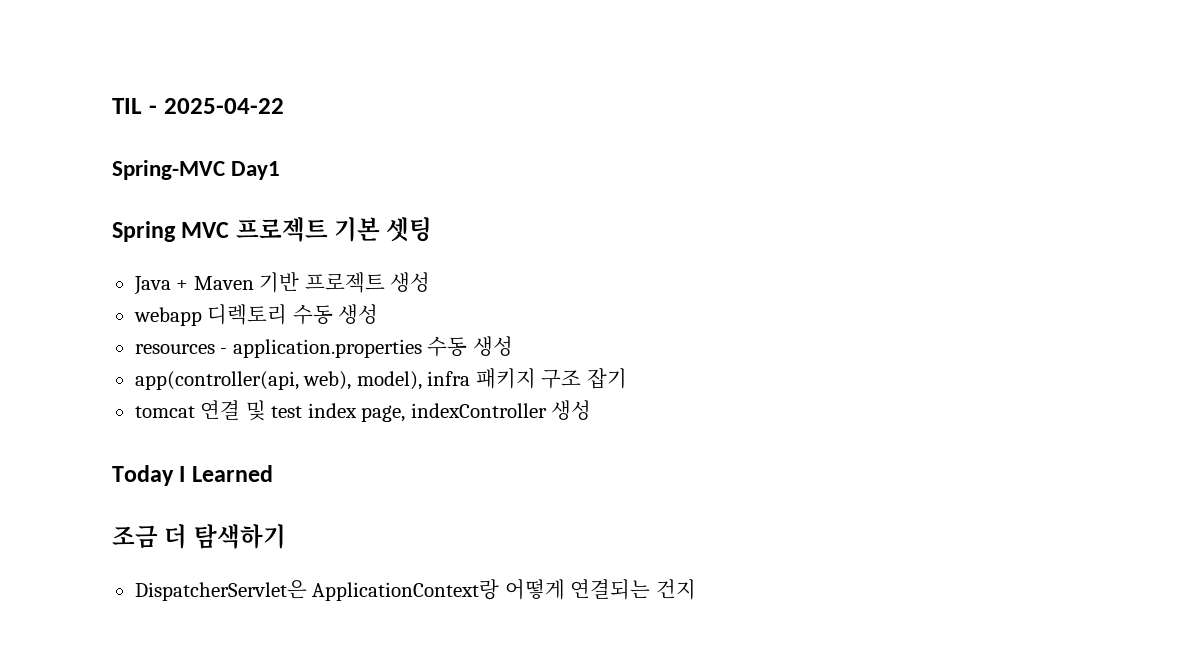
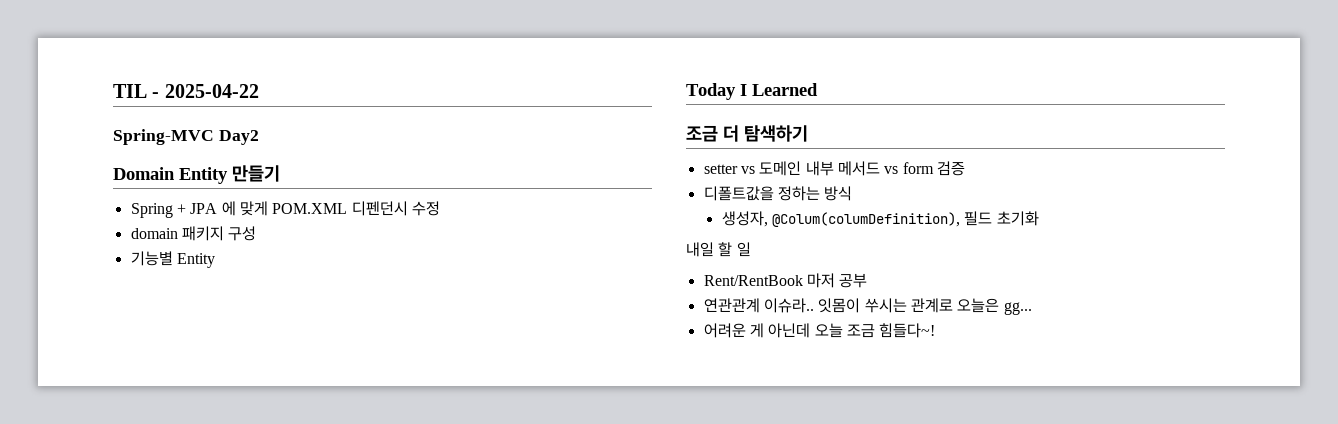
- Spring-MVC Day1
- Spring MVC 프로젝트 기본 셋팅
- Java + Maven 기반 프로젝트 생성
- webapp 디렉토리 수동 생성
- resources - application.properties 수동 생성
- app(controller(api, web), model), infra 패키지 구조 잡기
- tomcat 연결 및 test index page, indexController 생성
+ Spring-MVC Day2
+ Domain Entity 만들기
+ Spring + JPA 에 맞게 POM.XML 디펜던시 수정
+ domain 패키지 구성
+ 기능별 Entity
- DispatcherServlet은 ApplicationContext랑 어떻게 연결되는 건지
+ setter vs 도메인 내부 메서드 vs form 검증
+ 디폴트값을 정하는 방식
+ 생성자, @Colum(columDefinition), 필드 초기화
+ 내일 할 일
+ Rent/RentBook 마저 공부
+ 연관관계 이슈라.. 잇몸이 쑤시는 관계로 오늘은 gg...
+ 어려운 게 아닌데 오늘 조금 힘들다~!

